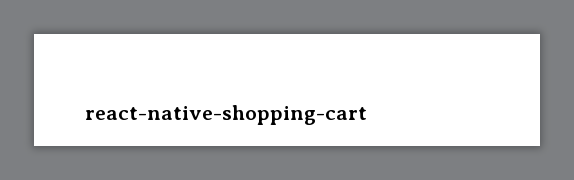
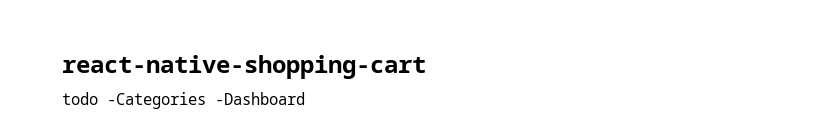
+ todo -Categories -Dashboard

